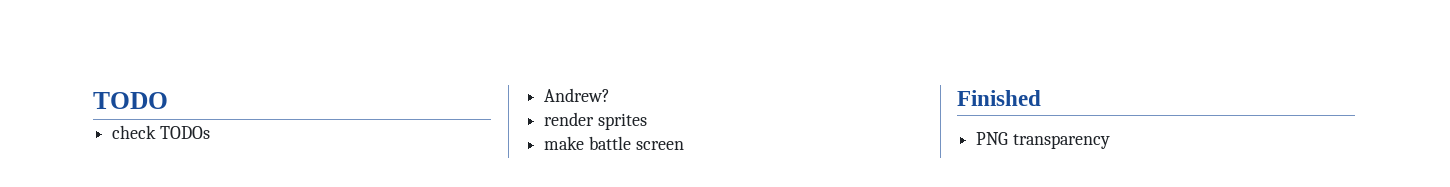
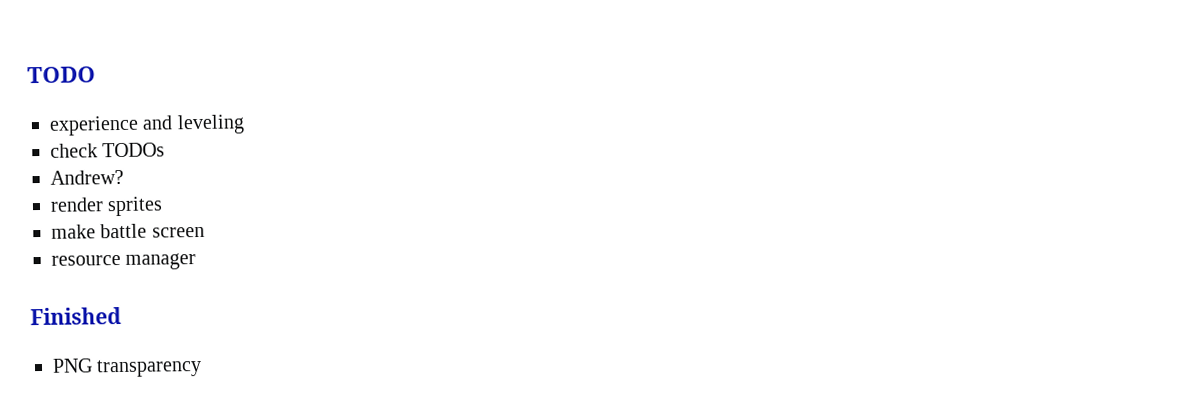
+ experience and leveling
+ resource manager

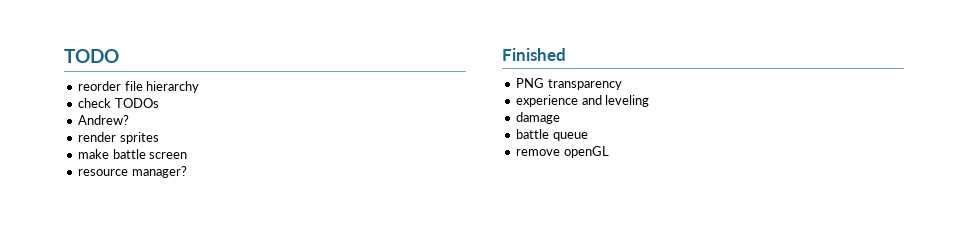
- experience and leveling
+ reorder file hierarchy
- resource manager
+ resource manager?
+ experience and leveling
+ damage
+ battle queue
+ remove openGL

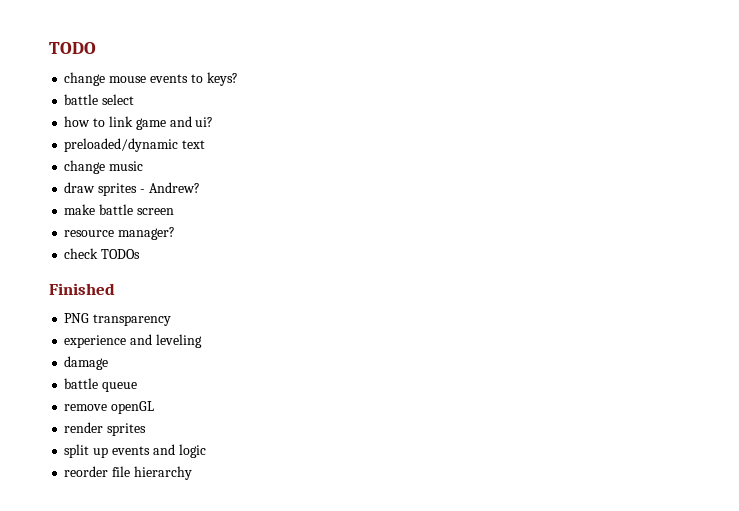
- reorder file hierarchy
- check TODOs
- Andrew?
+ change mouse events to keys?
+ battle select
+ how to link game and ui?
+ preloaded/dynamic text
+ change music
+ draw sprites - Andrew?
- render sprites
+ check TODOs
+ render sprites
+ split up events and logic
+ reorder file hierarchy

